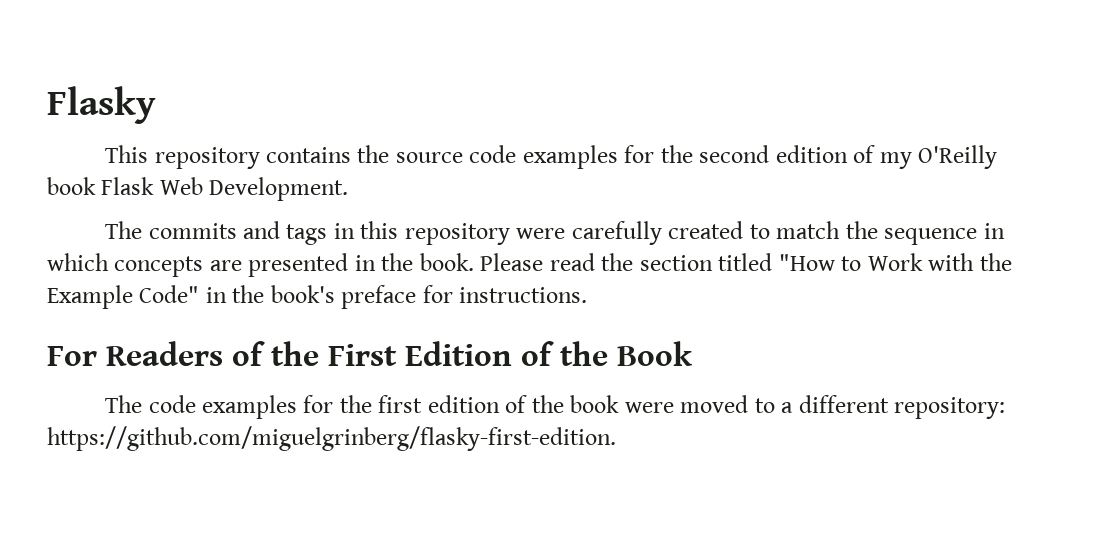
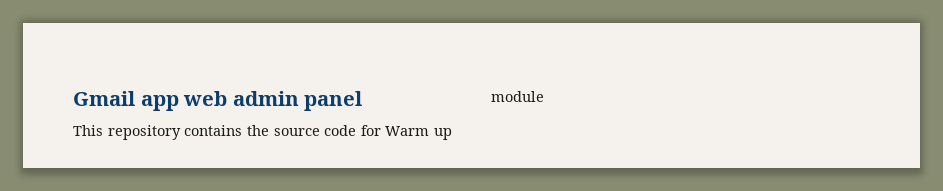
- Flasky
+ Gmail app web admin panel
- This repository contains the source code examples for the second edition of my O'Reilly book Flask Web Development.
- The commits and tags in this repository were carefully created to match the sequence in which concepts are presented in the book. Please read the section titled "How to Work with the Example Code" in the book's preface for instructions.
- For Readers of the First Edition of the Book
- The code examples for the first edition of the book were moved to a different repository: https://github.com/miguelgrinberg/flasky-first-edition.
+ This repository contains the source code for Warm up module

